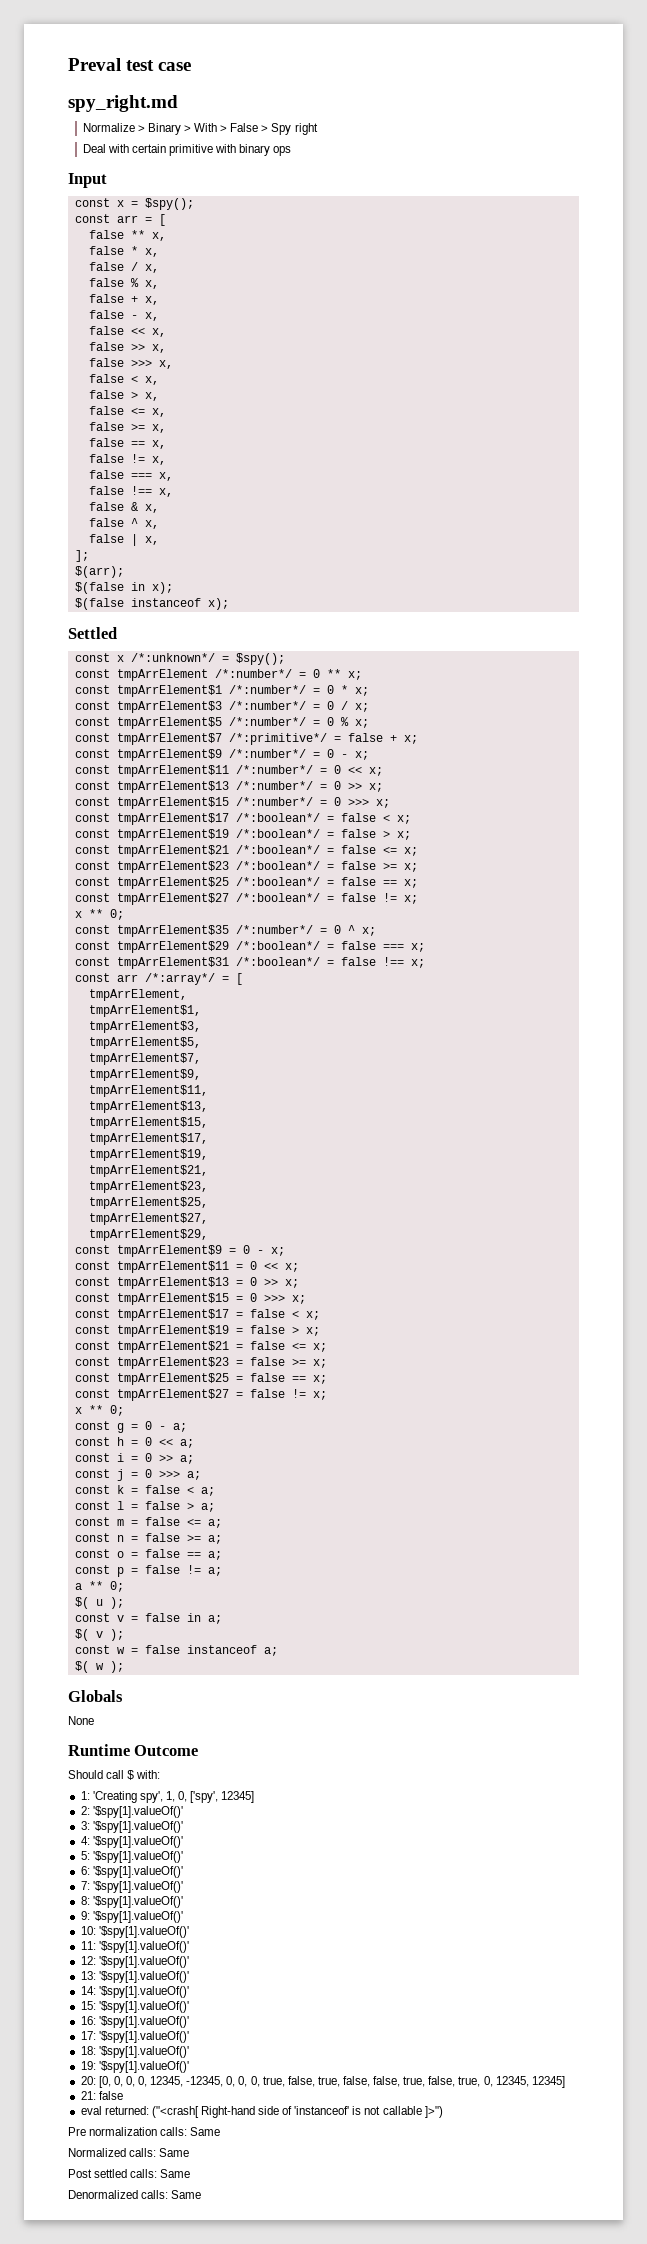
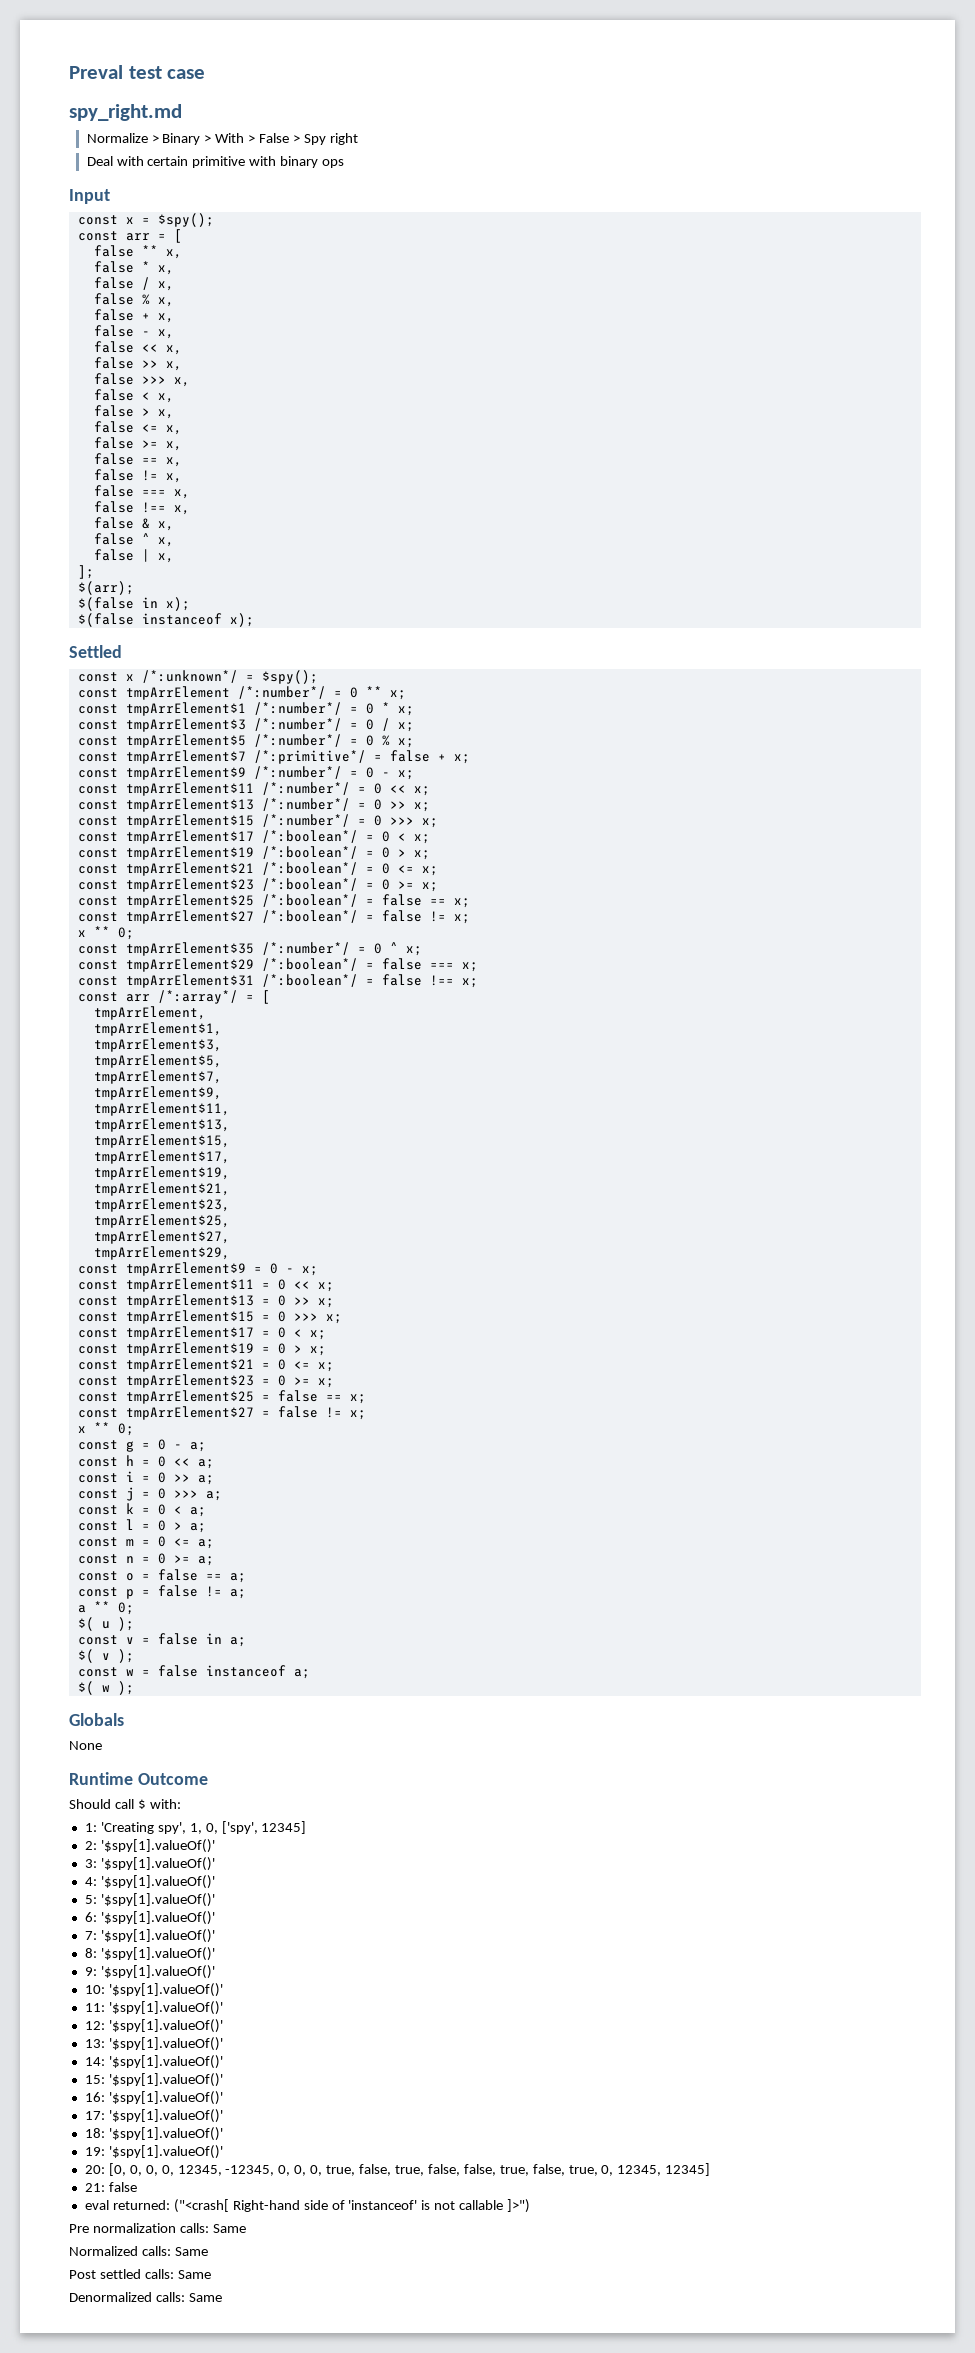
- const tmpArrElement$17 /*:boolean*/ = false < x;
+ const tmpArrElement$17 /*:boolean*/ = 0 < x;
- const tmpArrElement$19 /*:boolean*/ = false > x;
+ const tmpArrElement$19 /*:boolean*/ = 0 > x;
- const tmpArrElement$21 /*:boolean*/ = false <= x;
+ const tmpArrElement$21 /*:boolean*/ = 0 <= x;
- const tmpArrElement$23 /*:boolean*/ = false >= x;
+ const tmpArrElement$23 /*:boolean*/ = 0 >= x;
- const tmpArrElement$17 = false < x;
+ const tmpArrElement$17 = 0 < x;
- const tmpArrElement$19 = false > x;
+ const tmpArrElement$19 = 0 > x;
- const tmpArrElement$21 = false <= x;
+ const tmpArrElement$21 = 0 <= x;
- const tmpArrElement$23 = false >= x;
+ const tmpArrElement$23 = 0 >= x;
- const k = false < a;
+ const k = 0 < a;
- const l = false > a;
+ const l = 0 > a;
- const m = false <= a;
+ const m = 0 <= a;
- const n = false >= a;
+ const n = 0 >= a;

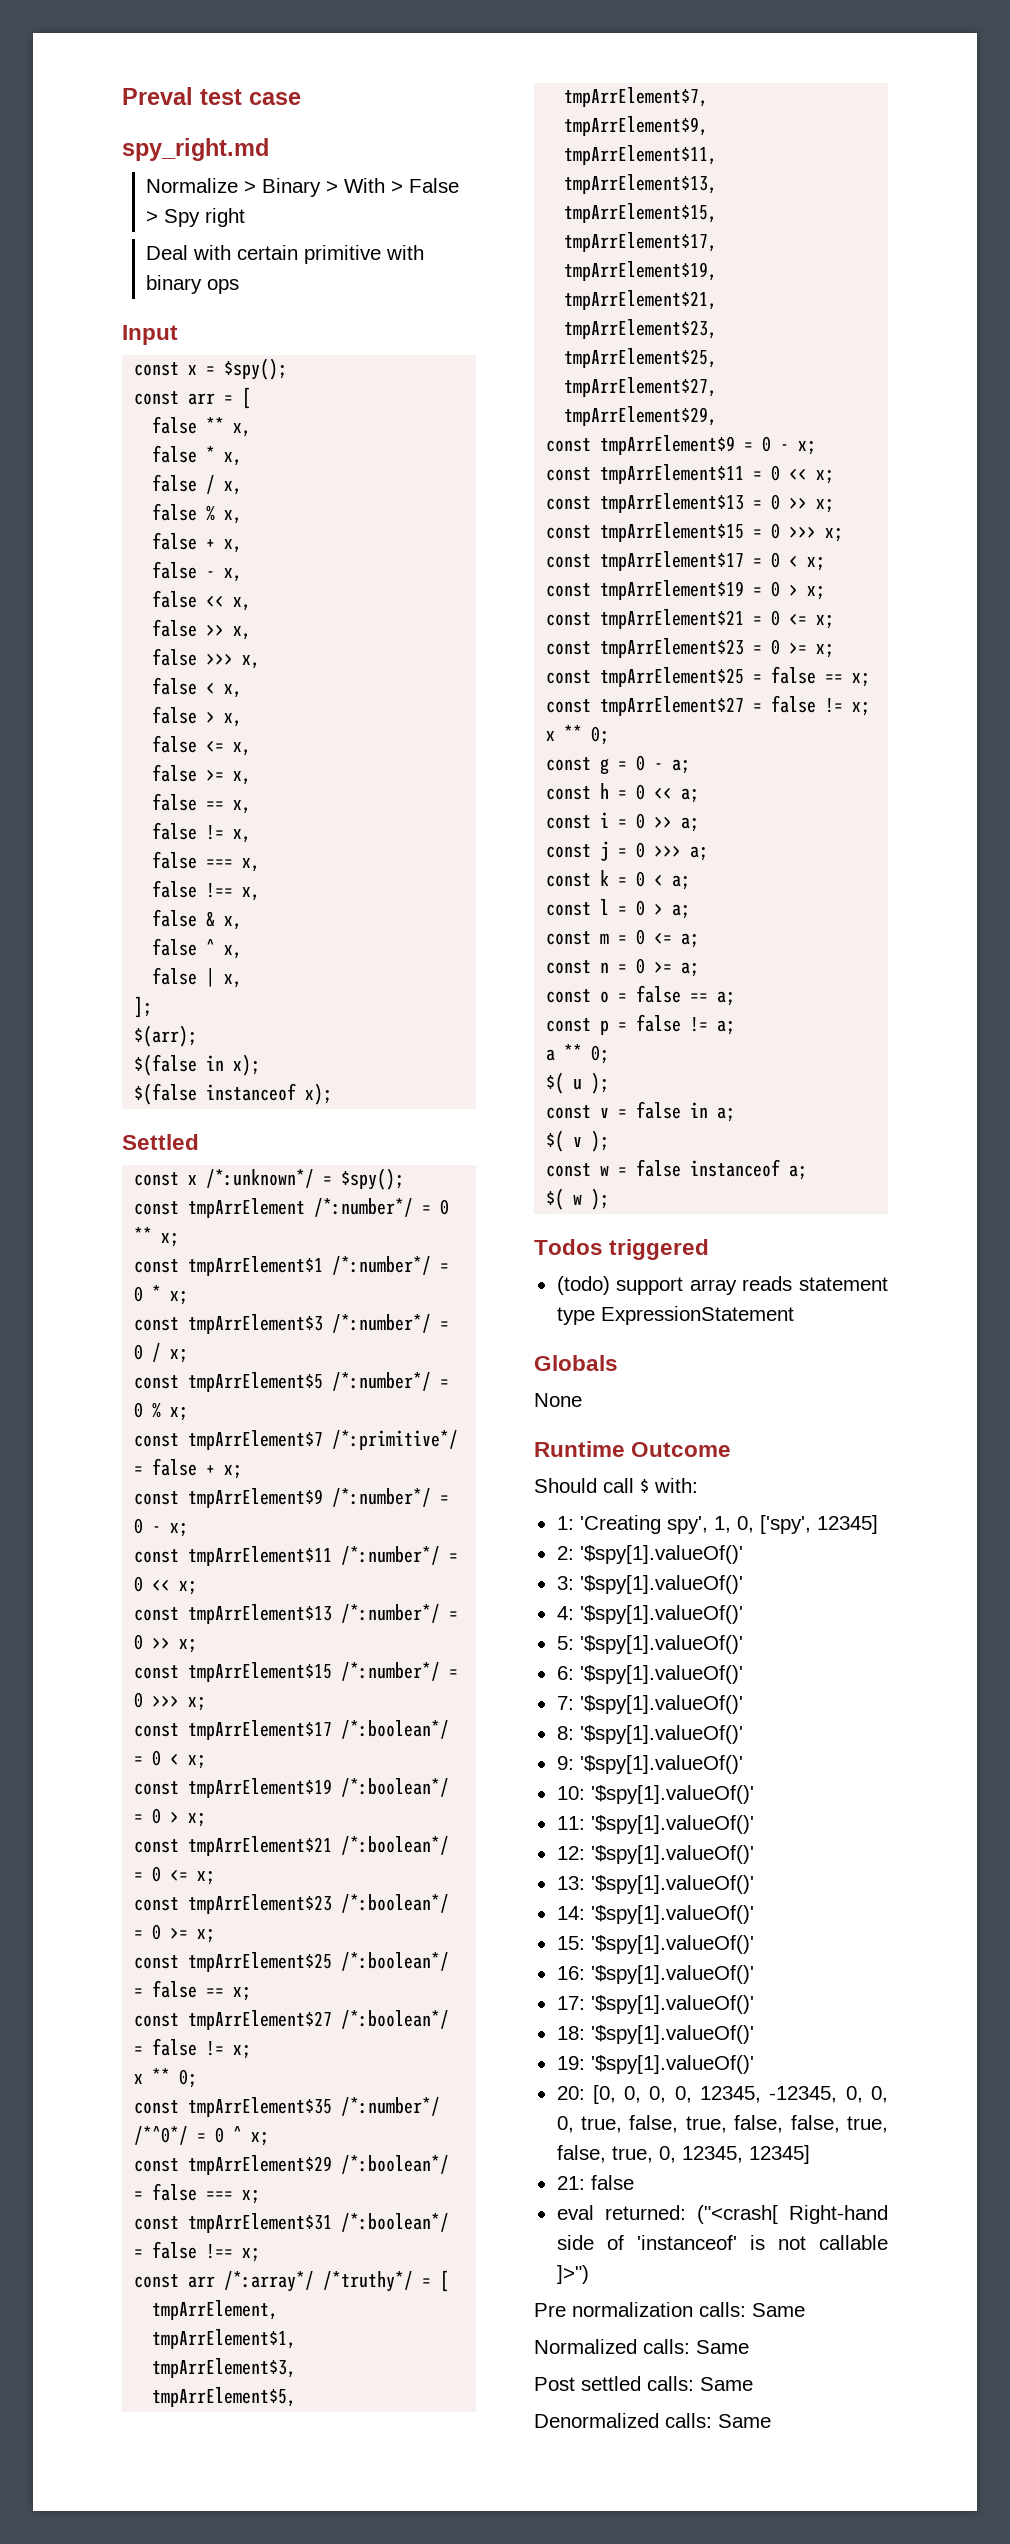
- const tmpArrElement$35 /*:number*/ = 0 ^ x;
+ const tmpArrElement$35 /*:number*/ /*^0*/ = 0 ^ x;
- const arr /*:array*/ = [
+ const arr /*:array*/ /*truthy*/ = [
+ Todos triggered
+ (todo) support array reads statement type ExpressionStatement

